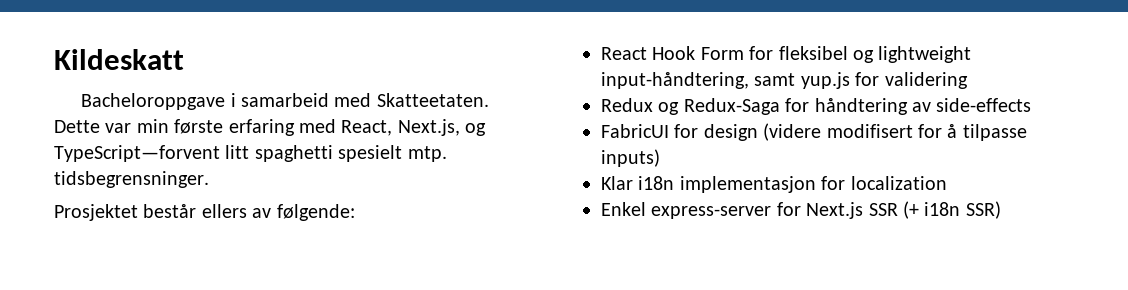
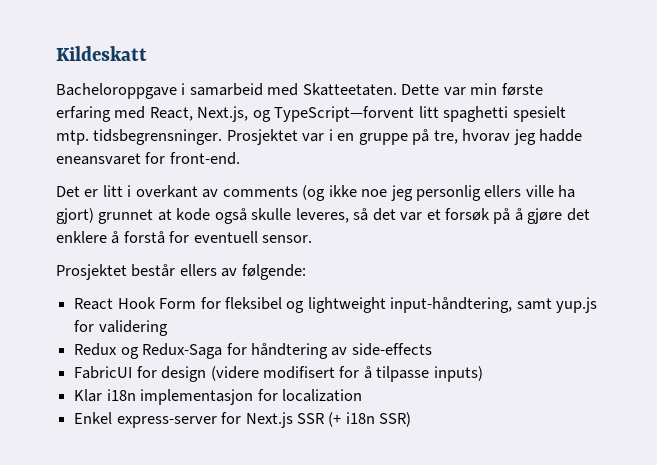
+ Prosjektet var i en gruppe på tre, hvorav jeg hadde eneansvaret for front-end.
+ Det er litt i overkant av comments (og ikke noe jeg personlig ellers ville ha gjort) grunnet at kode også skulle leveres, så det var et forsøk på å gjøre det enklere å forstå for eventuell sensor.

